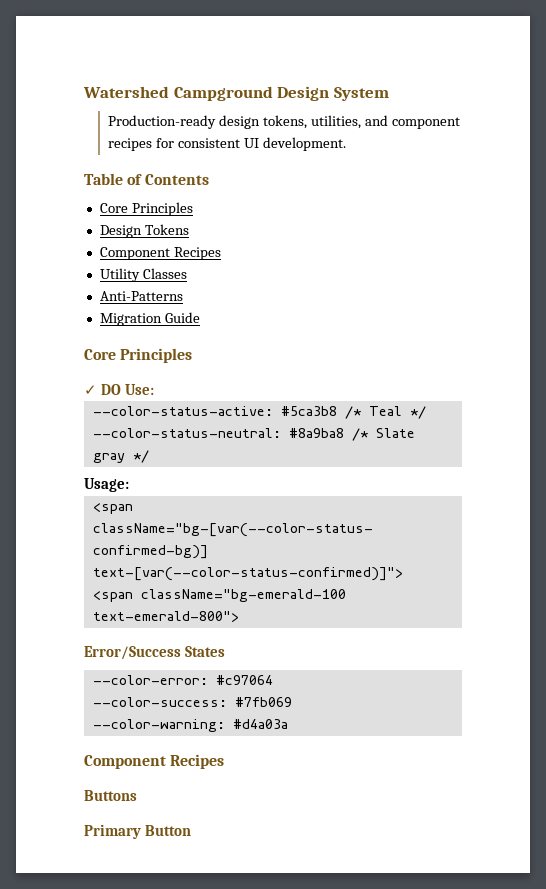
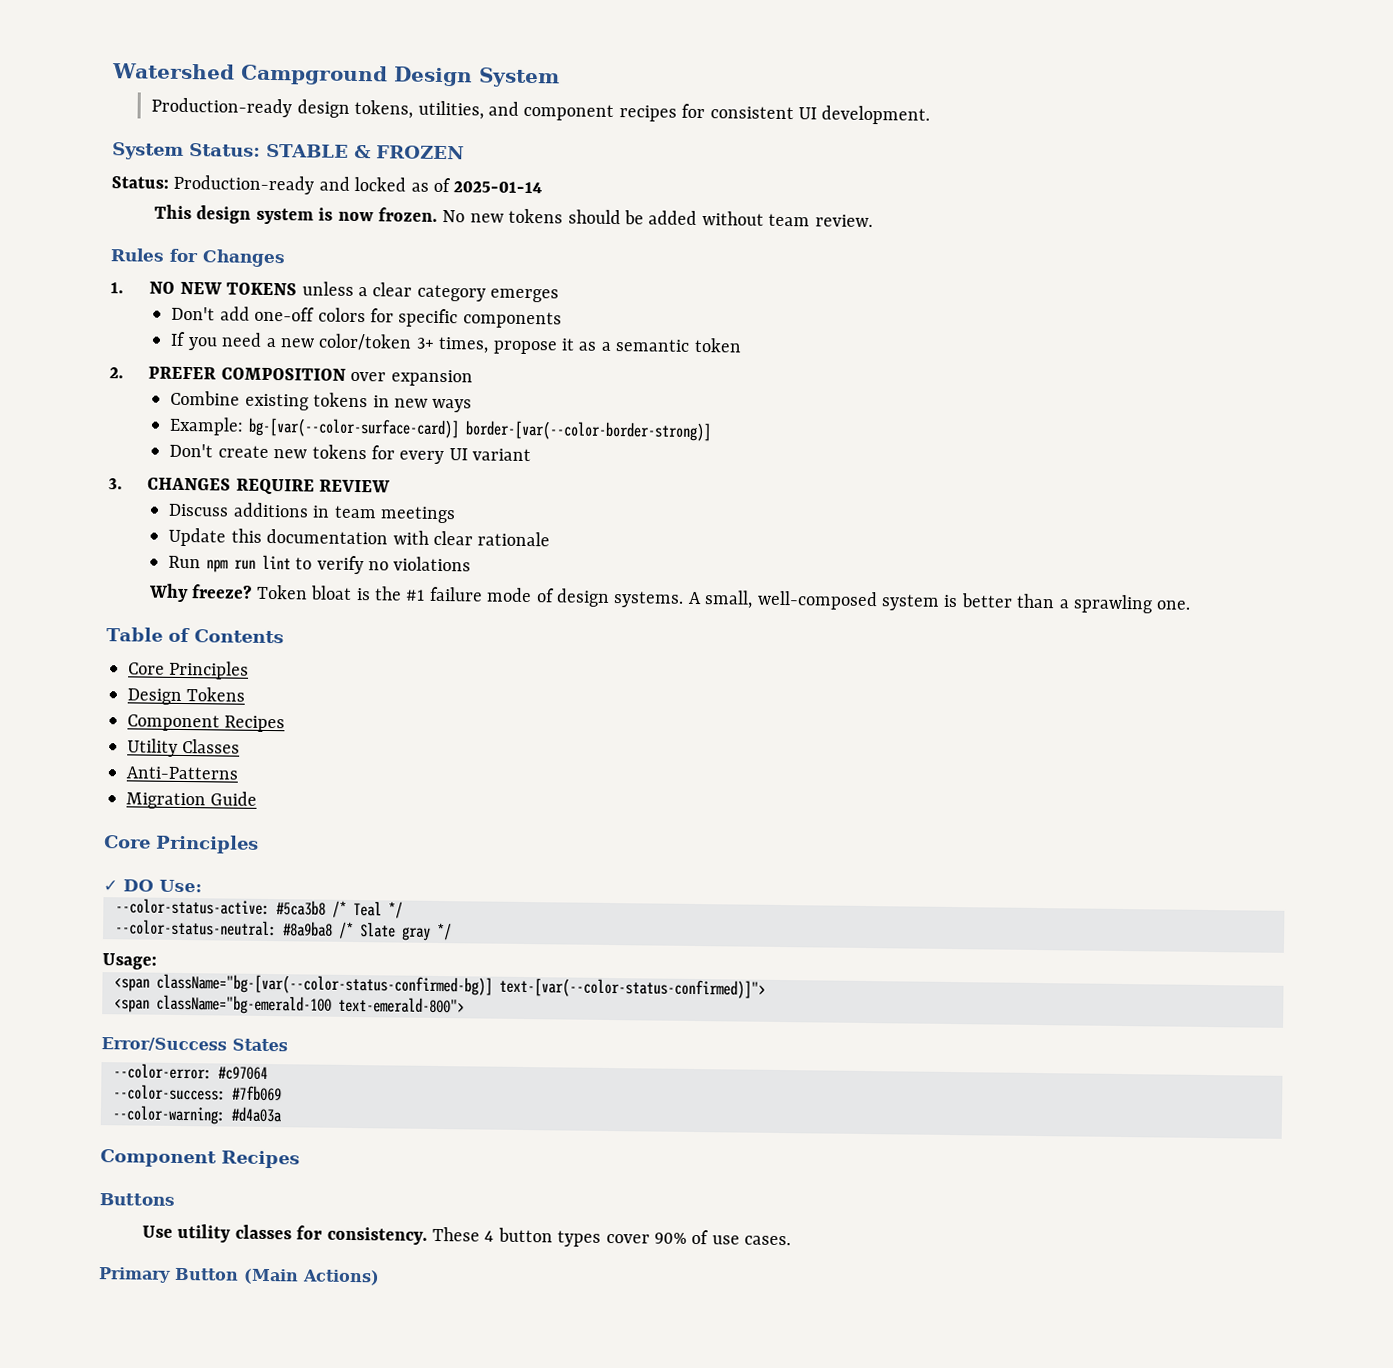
+ System Status: STABLE & FROZEN
+ Status: Production-ready and locked as of 2025-01-14
+ This design system is now frozen. No new tokens should be added without team review.
+ Rules for Changes
+ 1. NO NEW TOKENS unless a clear category emerges
+ Don't add one-off colors for specific components
+ If you need a new color/token 3+ times, propose it as a semantic token
+ 2. PREFER COMPOSITION over expansion
+ Combine existing tokens in new ways
+ Example: bg-[var(--color-surface-card)] border-[var(--color-border-strong)]
+ Don't create new tokens for every UI variant
+ 3. CHANGES REQUIRE REVIEW
+ Discuss additions in team meetings
+ Update this documentation with clear rationale
+ Run npm run lint to verify no violations
+ Why freeze? Token bloat is the #1 failure mode of design systems. A small, well-composed system is better than a sprawling one.
+ Use utility classes for consistency. These 4 button types cover 90% of use cases.
- Primary Button
+ Primary Button (Main Actions)

